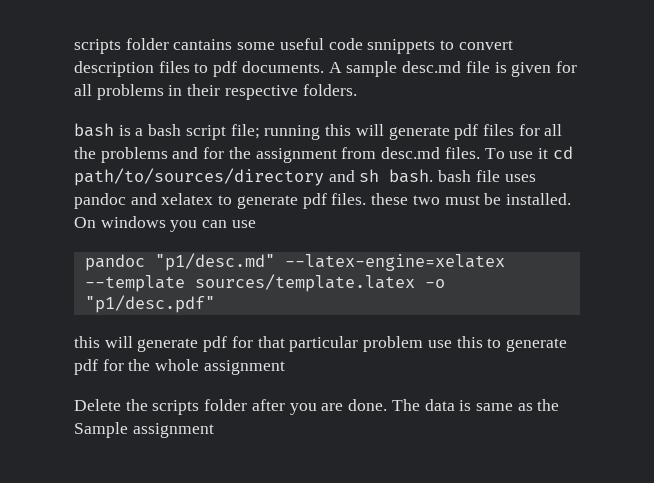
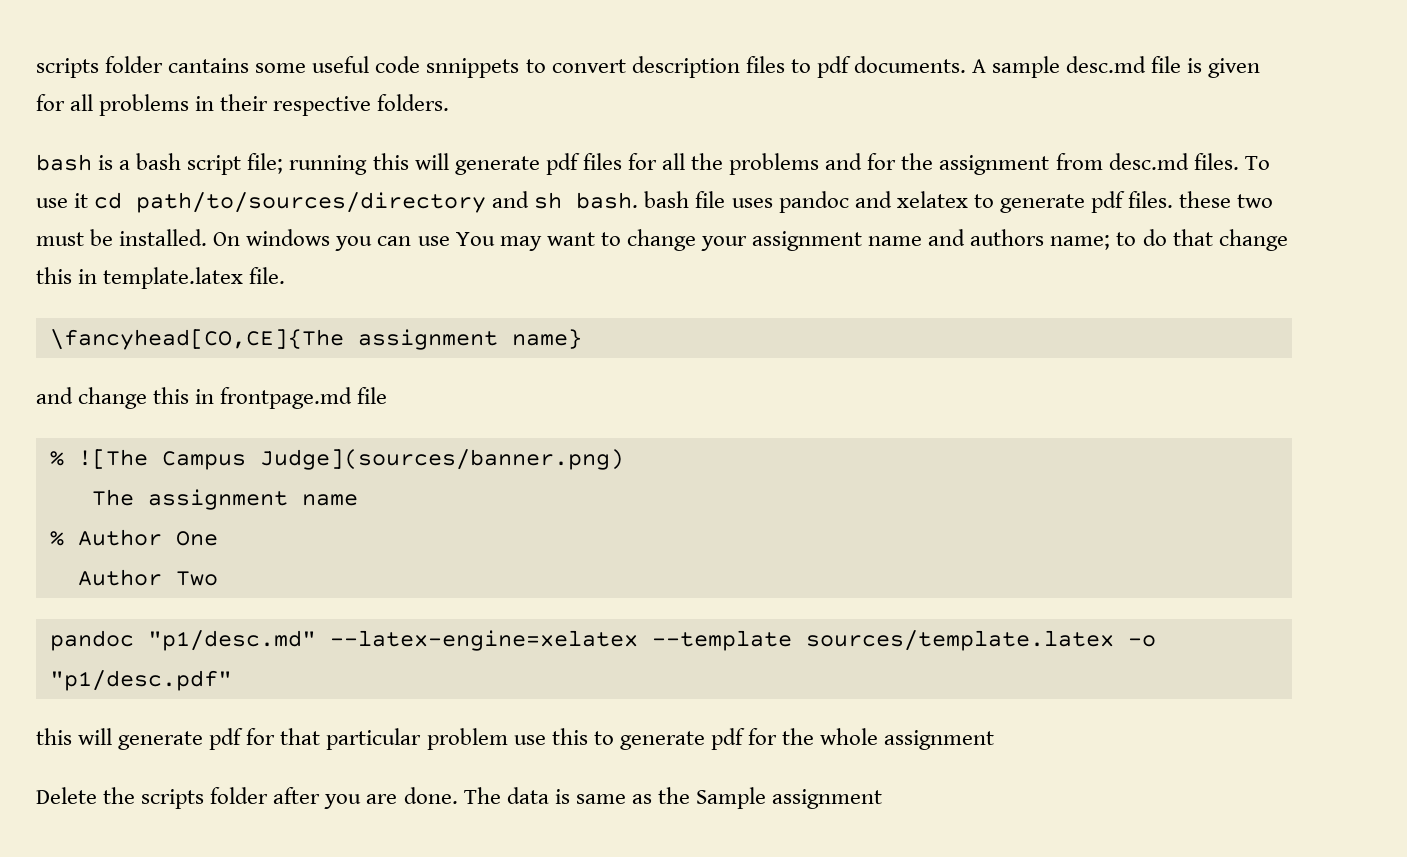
- On windows you can use
+ On windows you can use You may want to change your assignment name and authors name; to do that change this in template.latex file.
+ \fancyhead[CO,CE]{The assignment name}
+ and change this in frontpage.md file
+ % ![The Campus Judge](sources/banner.png)
+ The assignment name
+ % Author One
+ Author Two

